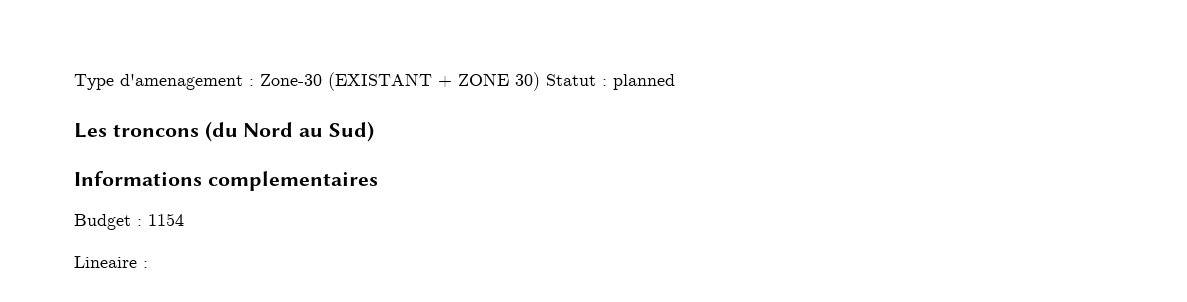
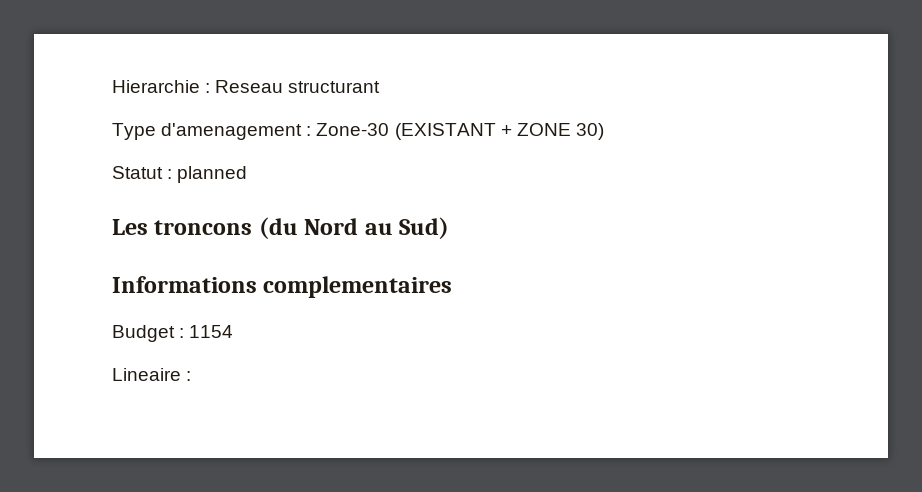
+ Hierarchie : Reseau structurant
- Type d'amenagement : Zone-30 (EXISTANT + ZONE 30) Statut : planned
+ Type d'amenagement : Zone-30 (EXISTANT + ZONE 30)
+ Statut : planned

